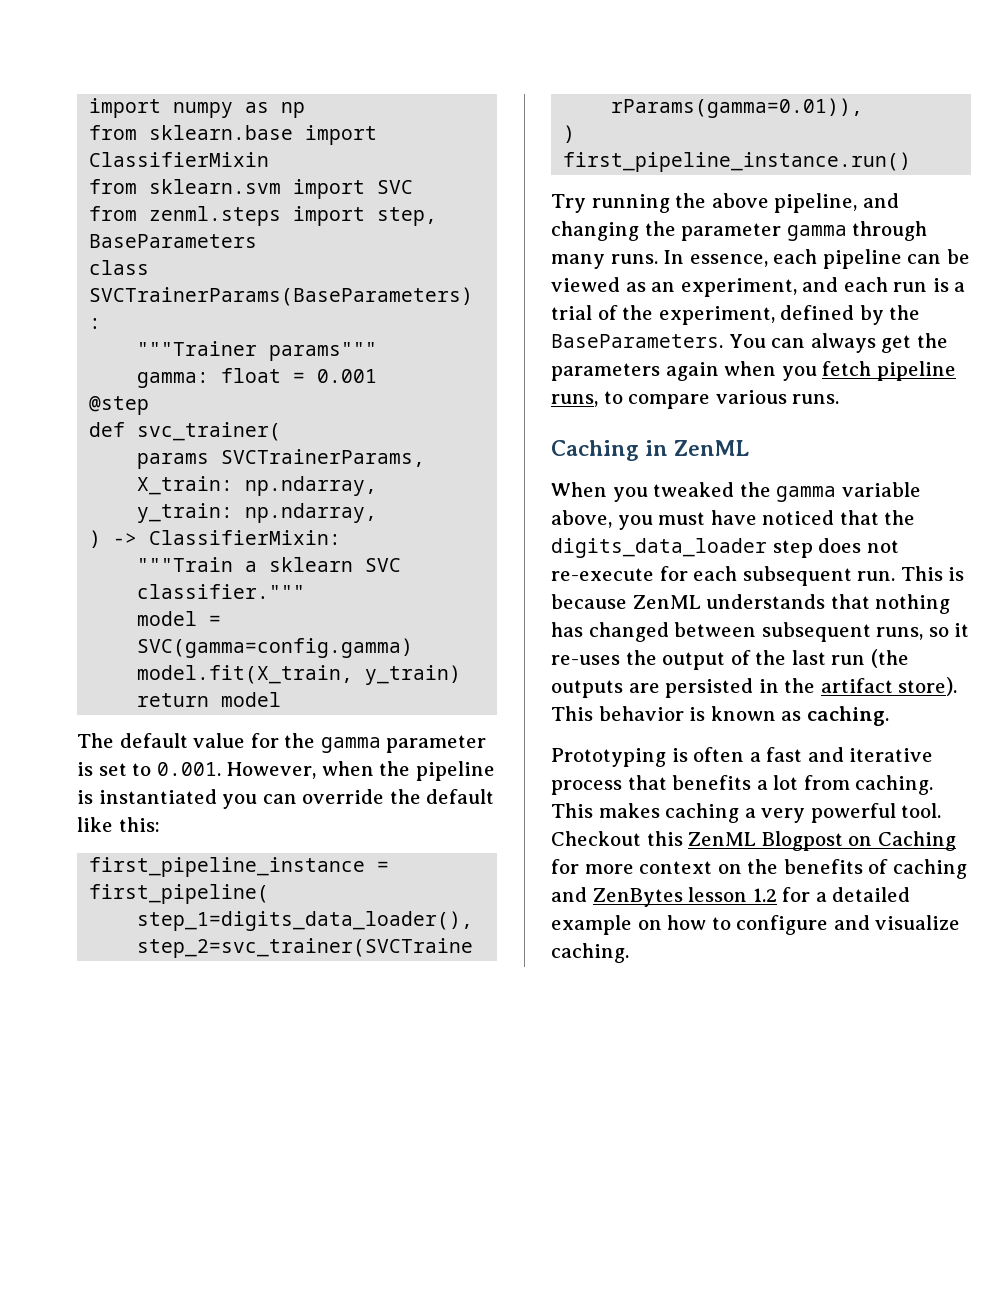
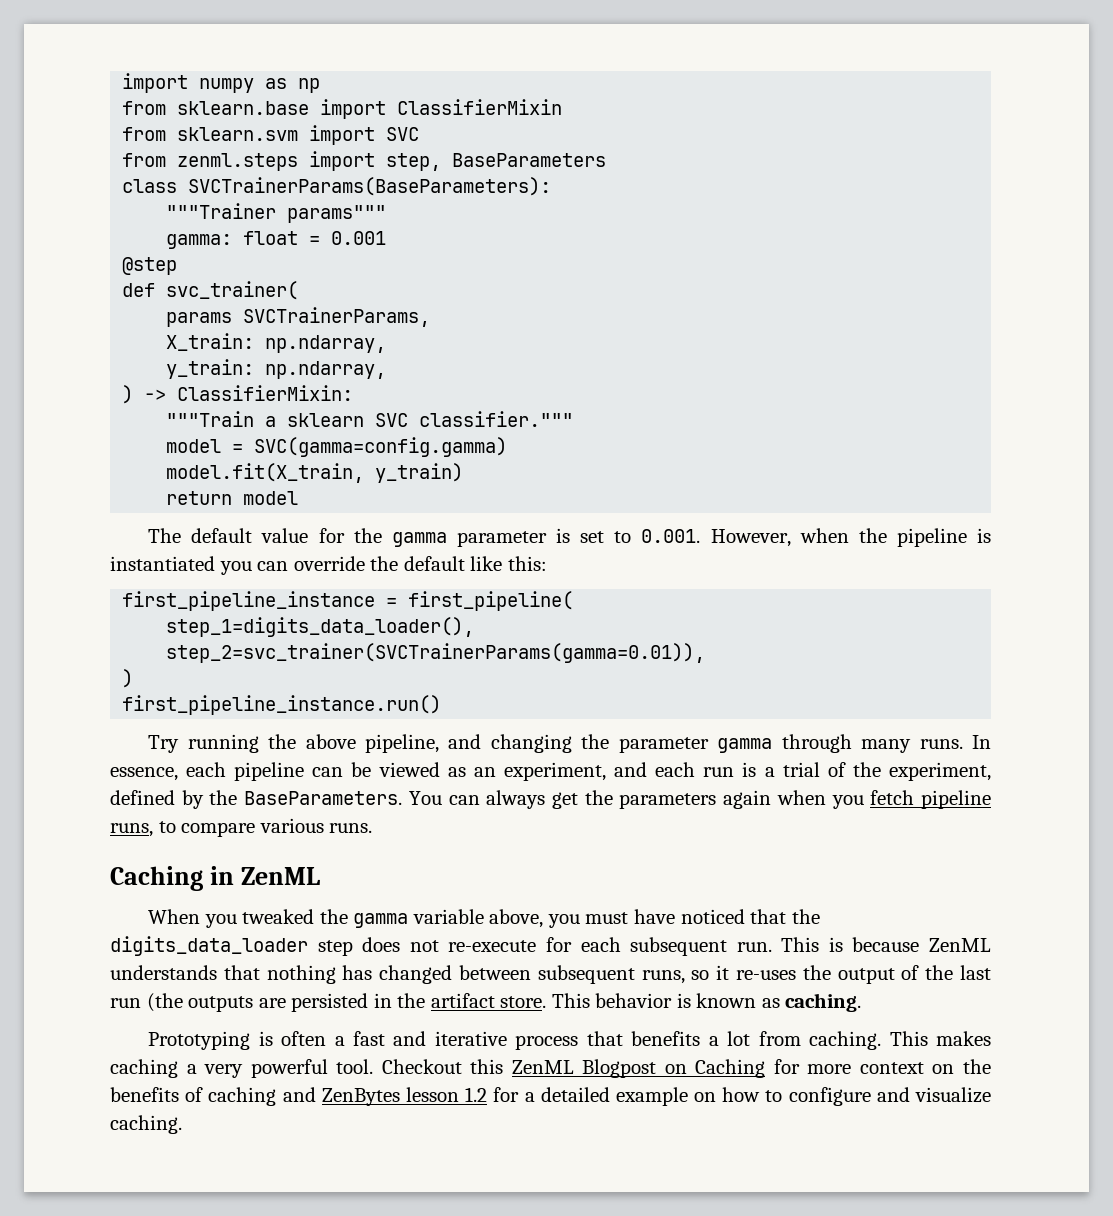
- This is because ZenML understands that nothing has changed between subsequent runs, so it re-uses the output of the last run (the outputs are persisted in the artifact store).
+ This is because ZenML understands that nothing has changed between subsequent runs, so it re-uses the output of the last run (the outputs are persisted in the artifact store.

